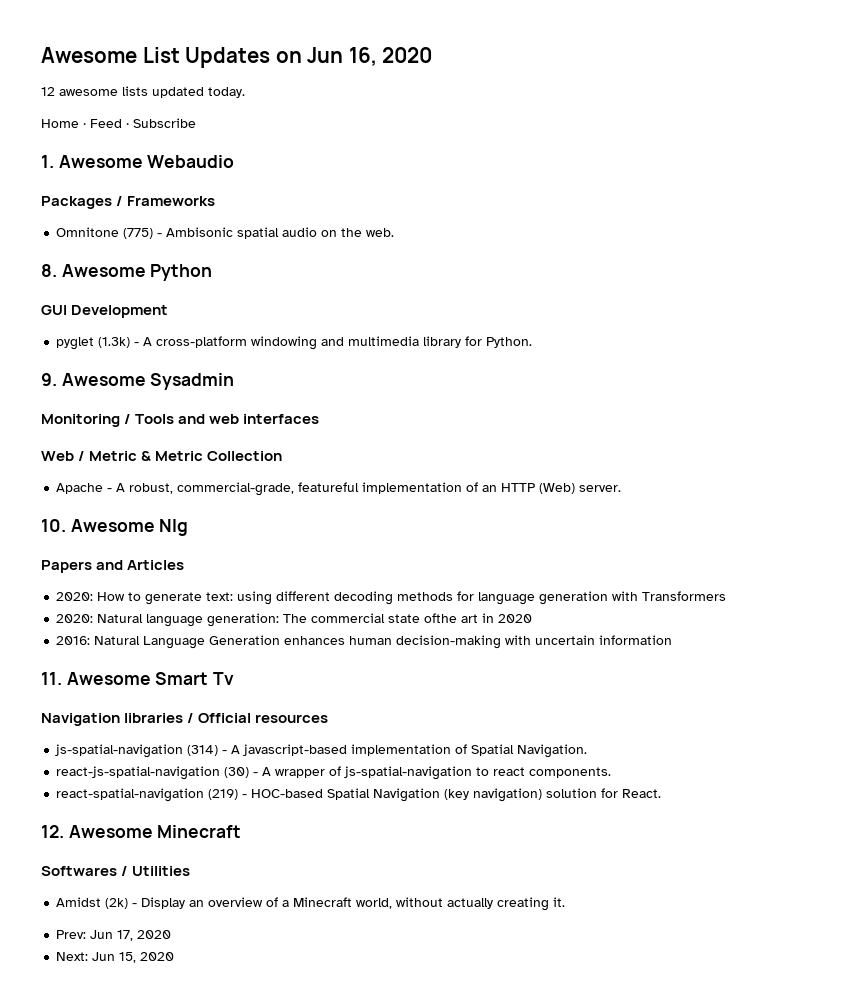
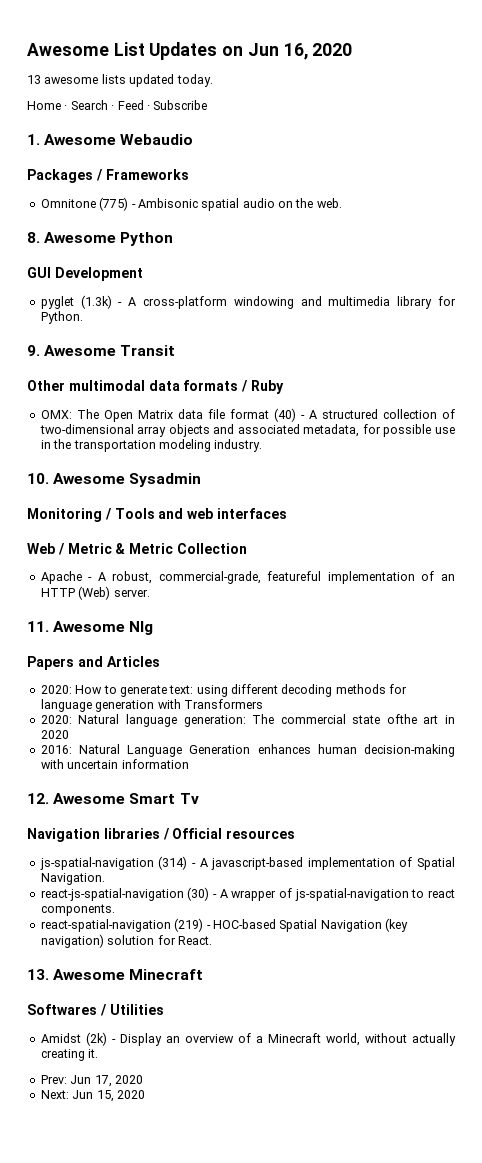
- 12 awesome lists updated today.
+ 13 awesome lists updated today.
- Home · Feed · Subscribe
+ Home · Search · Feed · Subscribe
- 9. Awesome Sysadmin
+ 9. Awesome Transit
+ Other multimodal data formats / Ruby
+ OMX: The Open Matrix data file format (40) - A structured collection of two-dimensional array objects and associated metadata, for possible use in the transportation modeling industry.
+ 10. Awesome Sysadmin
- 10. Awesome Nlg
+ 11. Awesome Nlg
- 11. Awesome Smart Tv
+ 12. Awesome Smart Tv
- 12. Awesome Minecraft
+ 13. Awesome Minecraft

